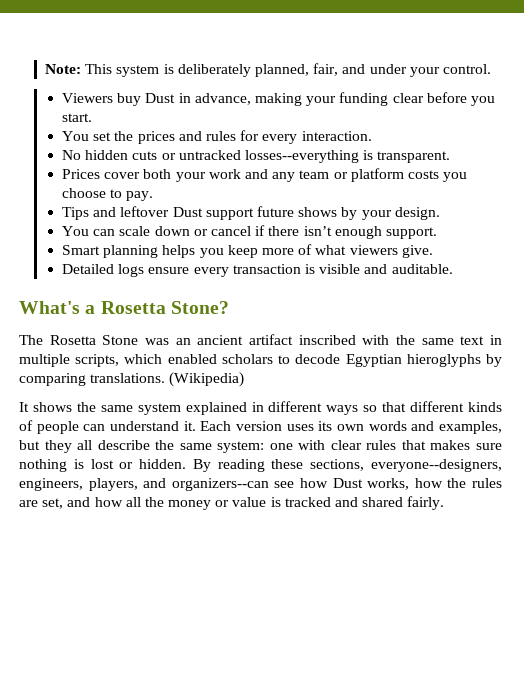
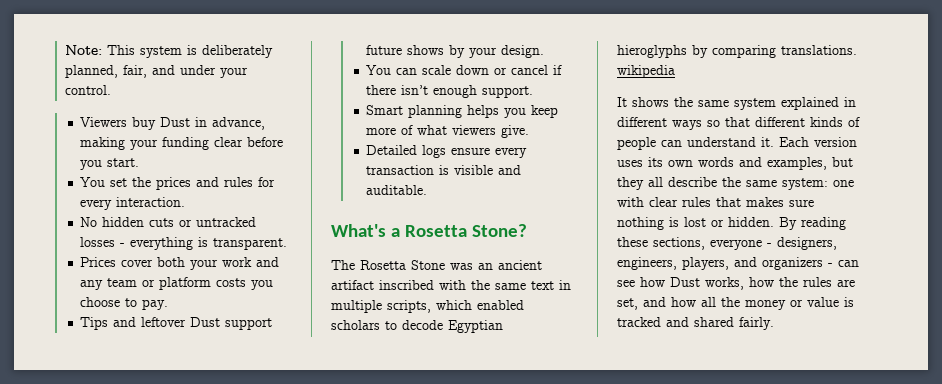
- No hidden cuts or untracked losses--everything is transparent.
+ No hidden cuts or untracked losses - everything is transparent.
- The Rosetta Stone was an ancient artifact inscribed with the same text in multiple scripts, which enabled scholars to decode Egyptian hieroglyphs by comparing translations. (Wikipedia)
+ The Rosetta Stone was an ancient artifact inscribed with the same text in multiple scripts, which enabled scholars to decode Egyptian hieroglyphs by comparing translations. wikipedia
- By reading these sections, everyone--designers, engineers, players, and organizers--can see how Dust works, how the rules are set, and how all the money or value is tracked and shared fairly.
+ By reading these sections, everyone - designers, engineers, players, and organizers - can see how Dust works, how the rules are set, and how all the money or value is tracked and shared fairly.

